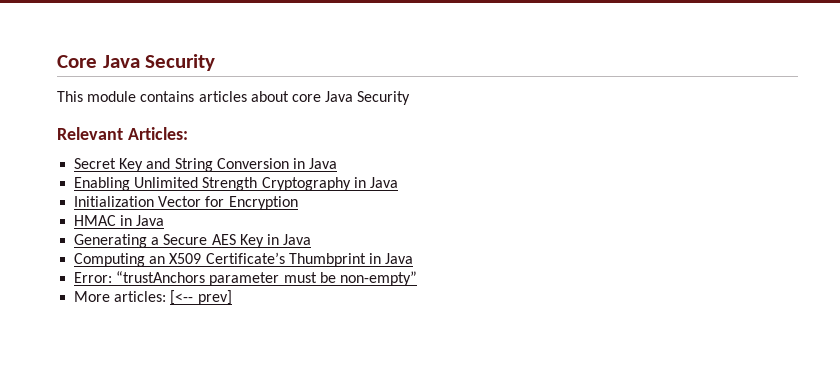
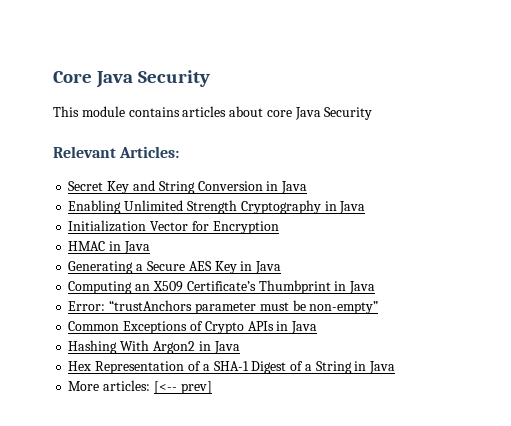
+ Common Exceptions of Crypto APIs in Java
+ Hashing With Argon2 in Java
+ Hex Representation of a SHA-1 Digest of a String in Java

